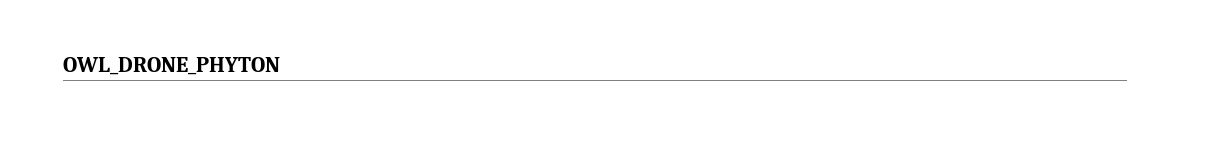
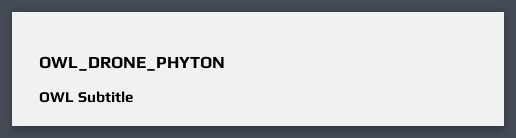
+ OWL Subtitle

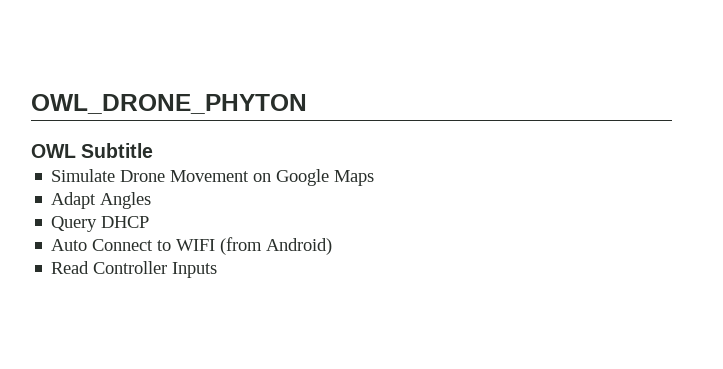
+ Simulate Drone Movement on Google Maps
+ Adapt Angles
+ Query DHCP
+ Auto Connect to WIFI (from Android)
+ Read Controller Inputs

